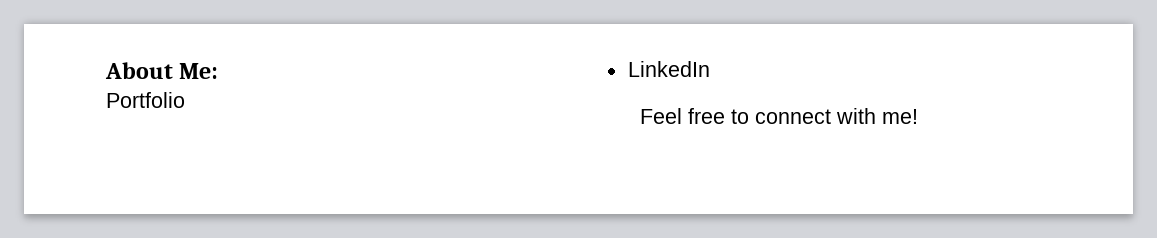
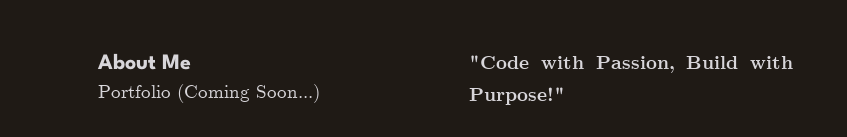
- About Me:
+ About Me
- Portfolio
- LinkedIn
- Feel free to connect with me!
+ Portfolio (Coming Soon...)
+ "Code with Passion, Build with Purpose!"

